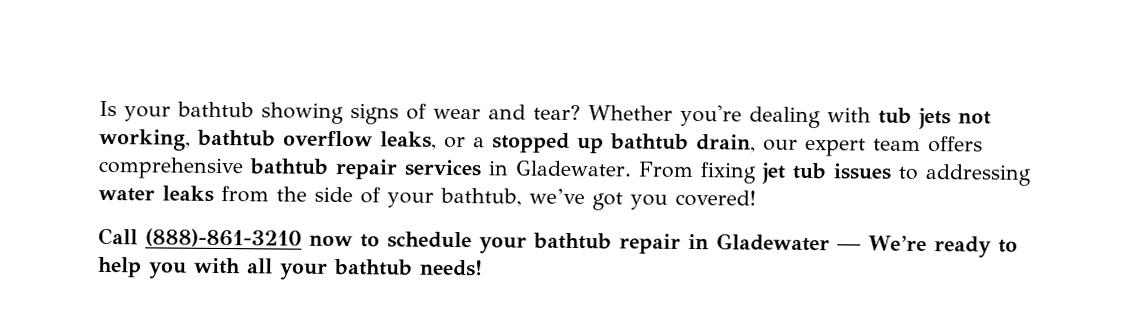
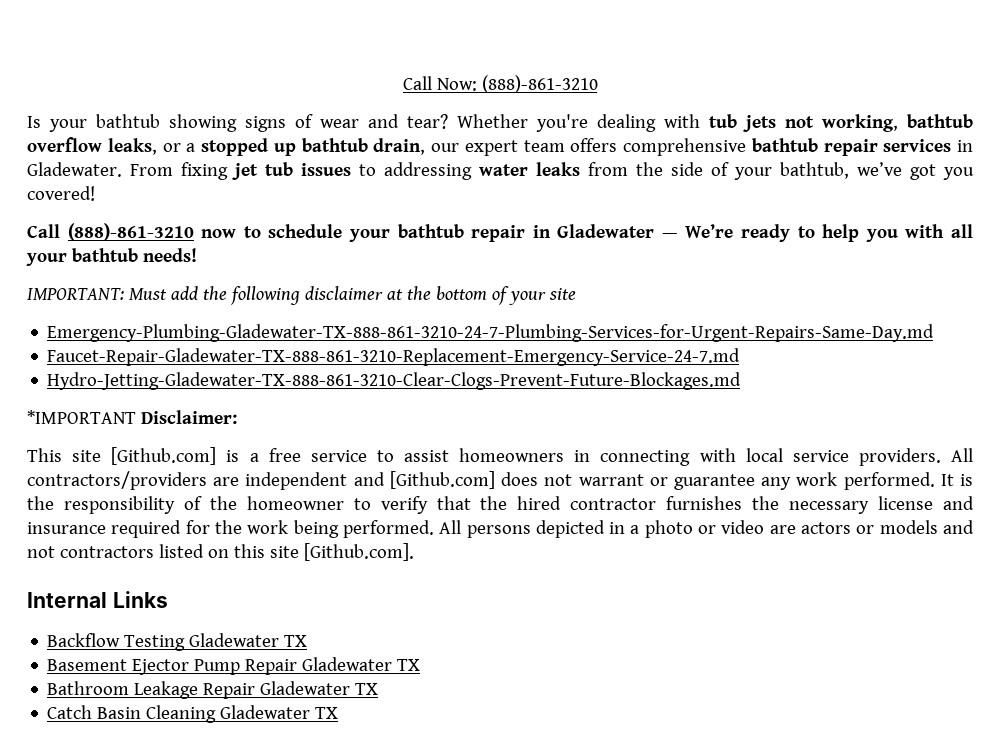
+ Call Now: (888)-861-3210
+ IMPORTANT: Must add the following disclaimer at the bottom of your site
+ Emergency-Plumbing-Gladewater-TX-888-861-3210-24-7-Plumbing-Services-for-Urgent-Repairs-Same-Day.md
+ Faucet-Repair-Gladewater-TX-888-861-3210-Replacement-Emergency-Service-24-7.md
+ Hydro-Jetting-Gladewater-TX-888-861-3210-Clear-Clogs-Prevent-Future-Blockages.md
+ *IMPORTANT Disclaimer:
+ This site [Github.com] is a free service to assist homeowners in connecting with local service providers. All contractors/providers are independent and [Github.com] does not warrant or guarantee any work performed. It is the responsibility of the homeowner to verify that the hired contractor furnishes the necessary license and insurance required for the work being performed. All persons depicted in a photo or video are actors or models and not contractors listed on this site [Github.com].
+ Internal Links
+ Backflow Testing Gladewater TX
+ Basement Ejector Pump Repair Gladewater TX
+ Bathroom Leakage Repair Gladewater TX
+ Catch Basin Cleaning Gladewater TX

